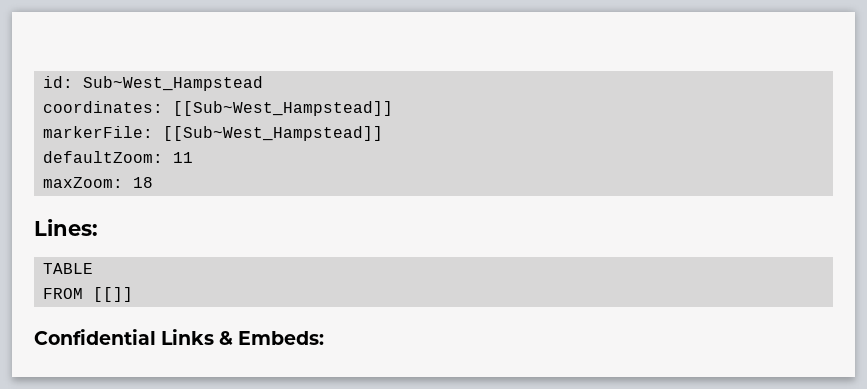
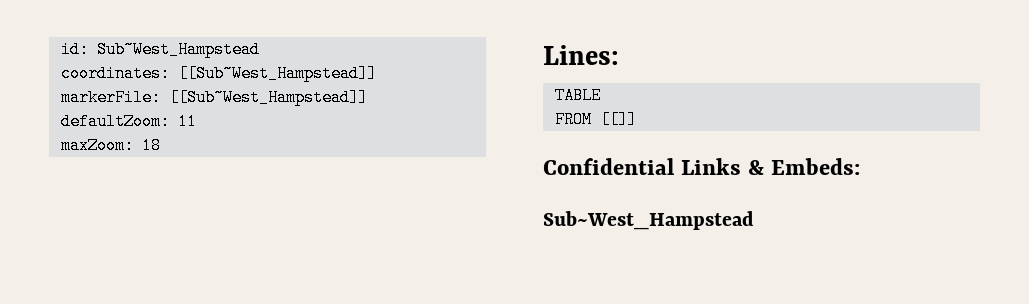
  Confidential Links & Embeds:
+ Sub~West_Hampstead

